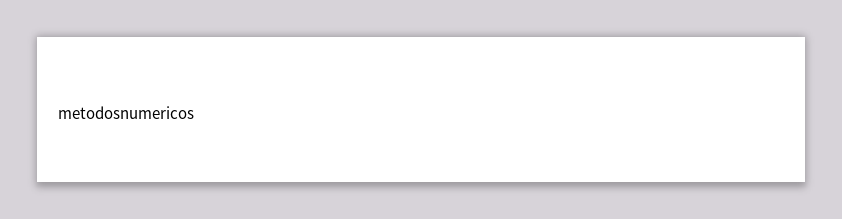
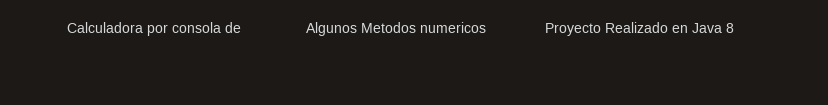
- metodosnumericos
+ Calculadora por consola de Algunos Metodos numericos Proyecto Realizado en Java 8

